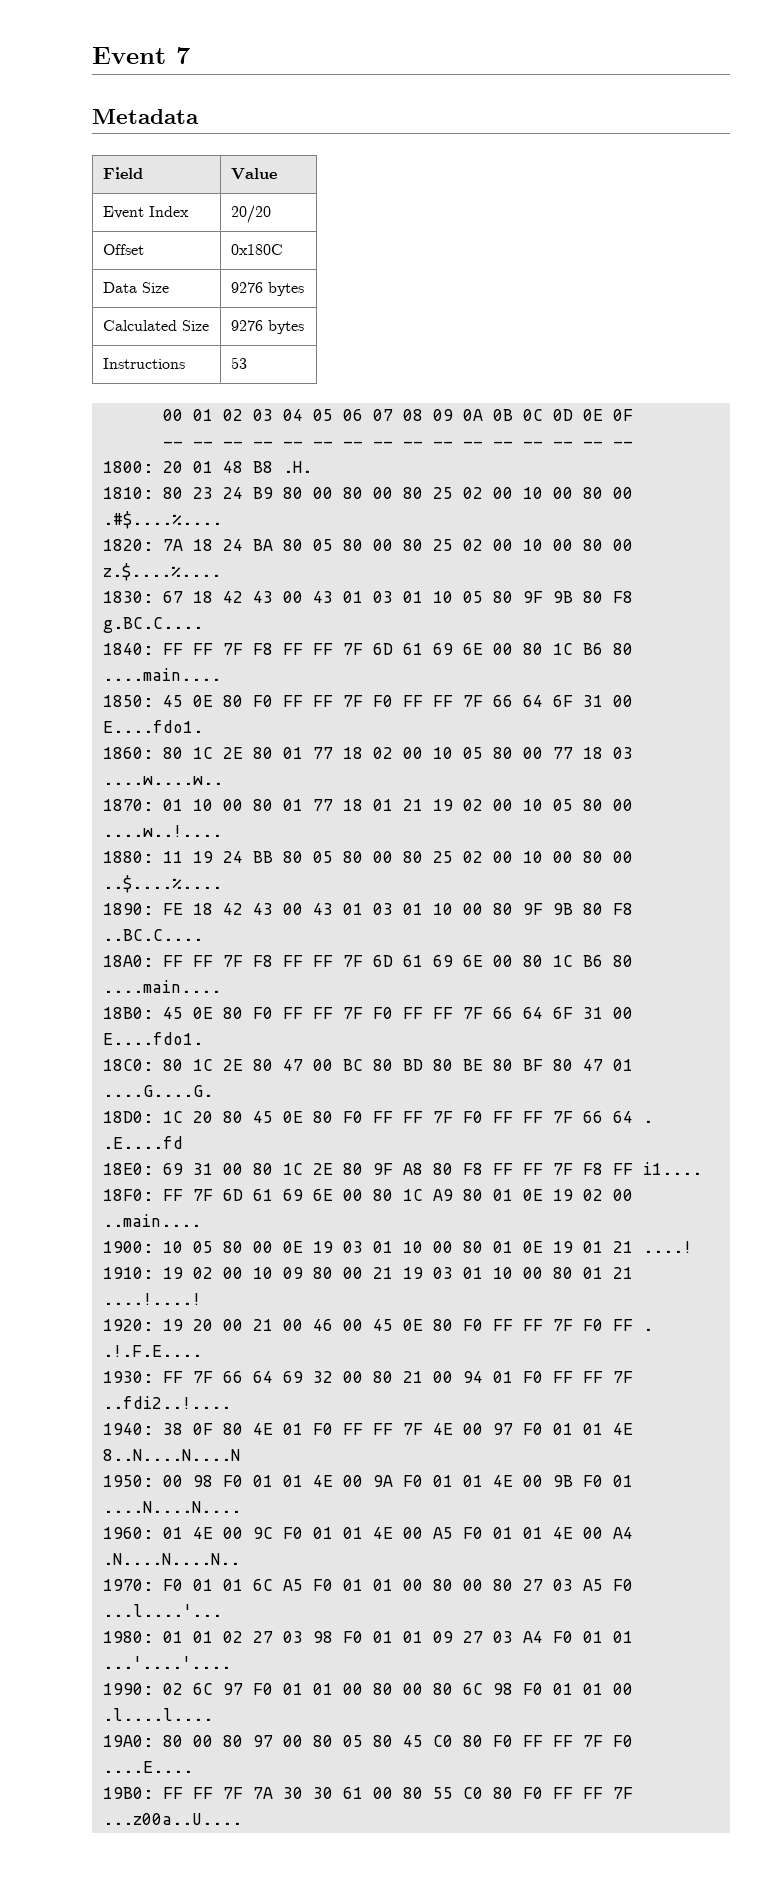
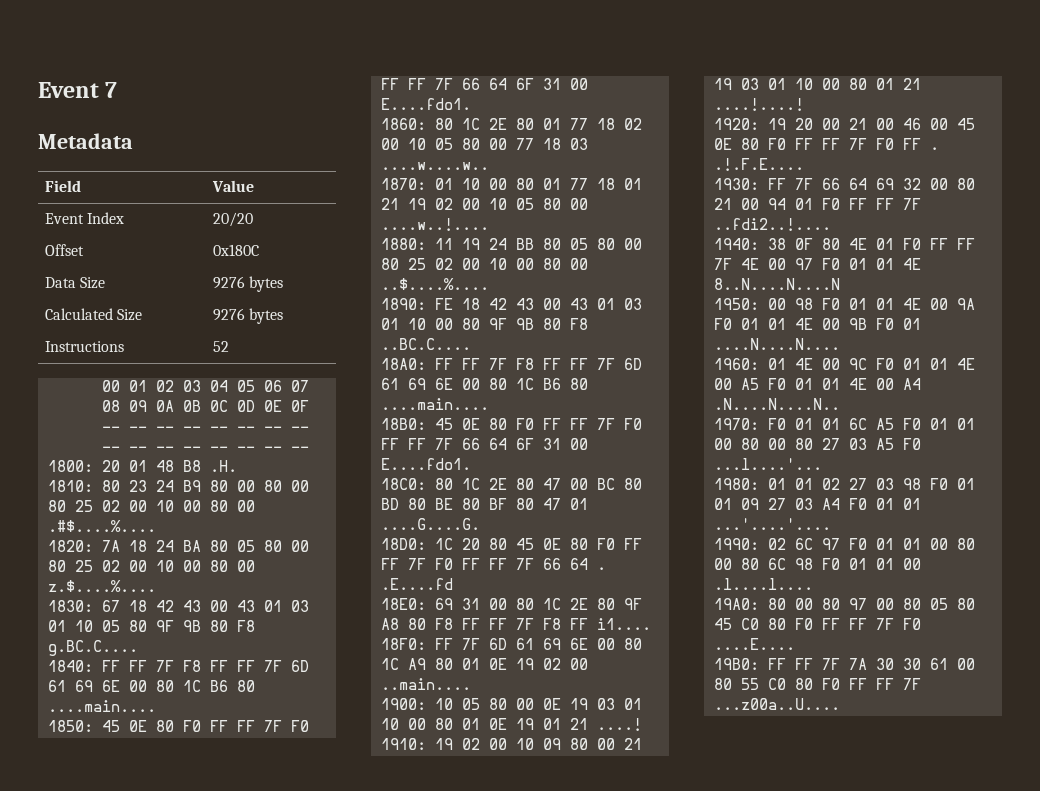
- Instructions | 53
+ Instructions | 52

